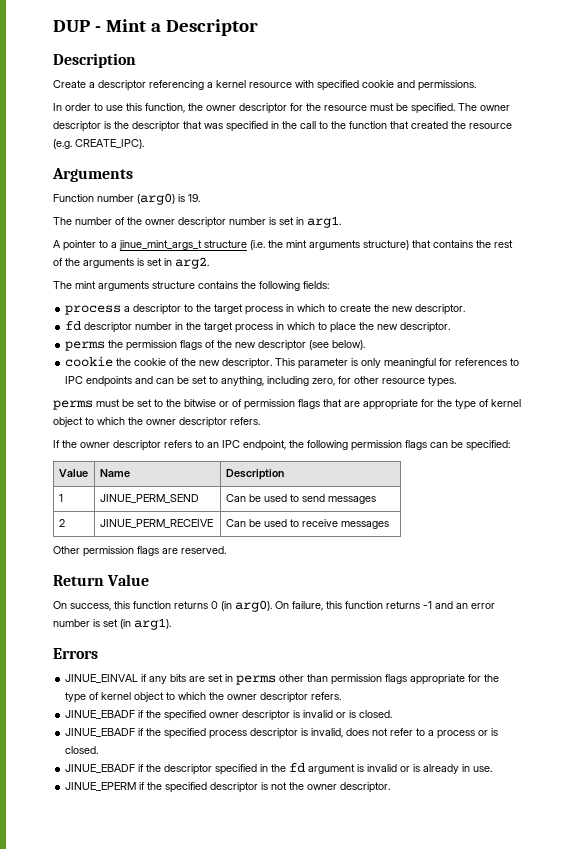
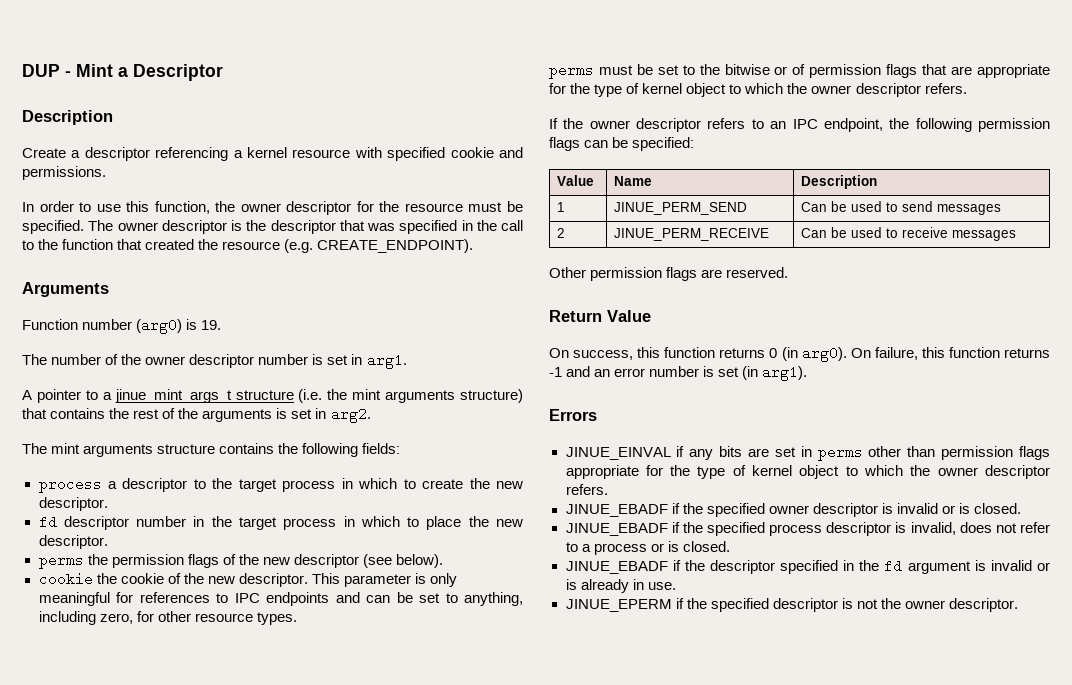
- The owner descriptor is the descriptor that was specified in the call to the function that created the resource (e.g. CREATE_IPC).
+ The owner descriptor is the descriptor that was specified in the call to the function that created the resource (e.g. CREATE_ENDPOINT).

